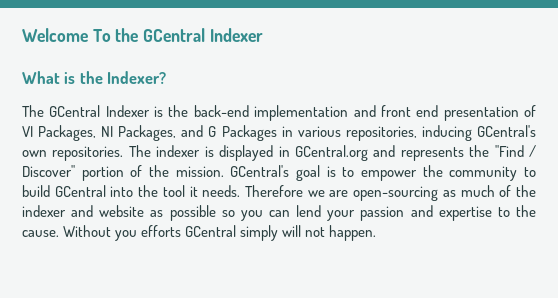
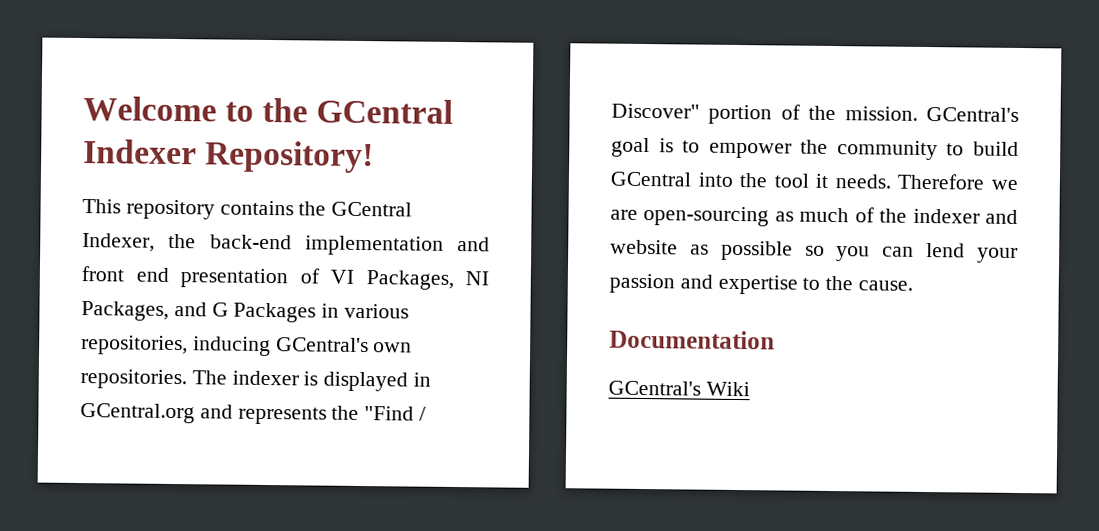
- Welcome To the GCentral Indexer
- What is the Indexer?
- The GCentral Indexer is the back-end implementation and front end presentation of VI Packages, NI Packages, and G Packages in various repositories, inducing GCentral's own repositories.
+ Welcome to the GCentral Indexer Repository!
+ This repository contains the GCentral Indexer, the back-end implementation and front end presentation of VI Packages, NI Packages, and G Packages in various repositories, inducing GCentral's own repositories.
- Therefore we are open-sourcing as much of the indexer and website as possible so you can lend your passion and expertise to the cause. Without you efforts GCentral simply will not happen.
+ Therefore we are open-sourcing as much of the indexer and website as possible so you can lend your passion and expertise to the cause.
+ Documentation
+ GCentral's Wiki

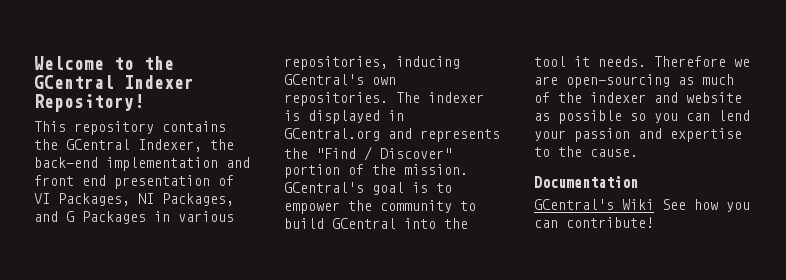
- GCentral's Wiki
+ GCentral's Wiki See how you can contribute!

